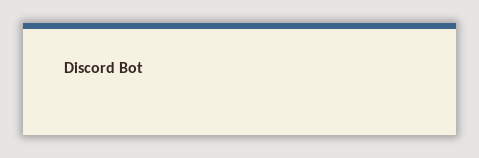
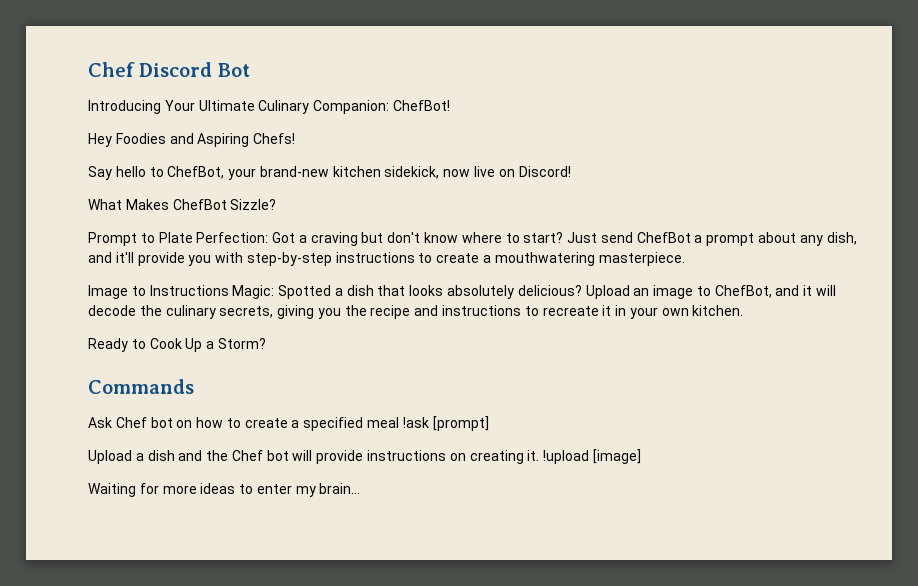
- Discord Bot
+ Chef Discord Bot
+ Introducing Your Ultimate Culinary Companion: ChefBot!
+ Hey Foodies and Aspiring Chefs!
+ Say hello to ChefBot, your brand-new kitchen sidekick, now live on Discord!
+ What Makes ChefBot Sizzle?
+ Prompt to Plate Perfection: Got a craving but don't know where to start? Just send ChefBot a prompt about any dish, and it'll provide you with step-by-step instructions to create a mouthwatering masterpiece.
+ Image to Instructions Magic: Spotted a dish that looks absolutely delicious? Upload an image to ChefBot, and it will decode the culinary secrets, giving you the recipe and instructions to recreate it in your own kitchen.
+ Ready to Cook Up a Storm?
+ Commands
+ Ask Chef bot on how to create a specified meal !ask [prompt]
+ Upload a dish and the Chef bot will provide instructions on creating it. !upload [image]
+ Waiting for more ideas to enter my brain...

